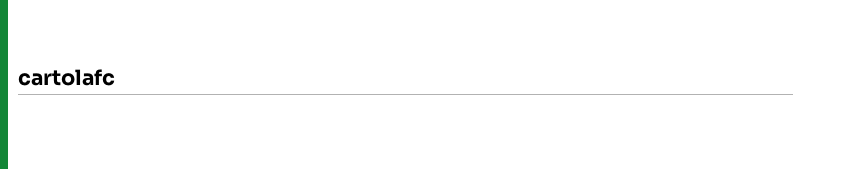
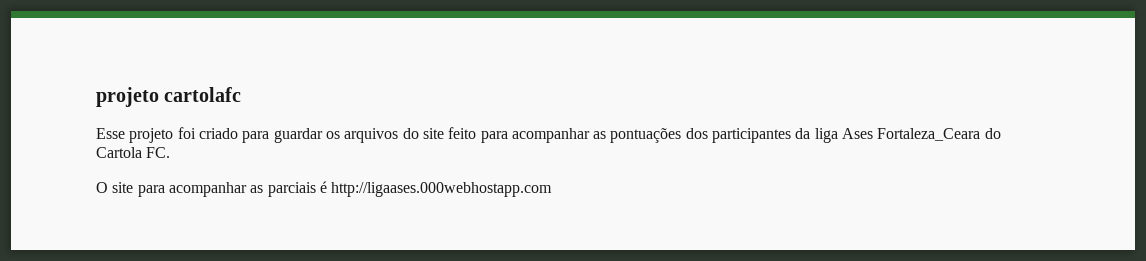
- cartolafc
+ projeto cartolafc
+ Esse projeto foi criado para guardar os arquivos do site feito para acompanhar as pontuações dos participantes da liga Ases Fortaleza_Ceara do Cartola FC.
+ O site para acompanhar as parciais é http://ligaases.000webhostapp.com

